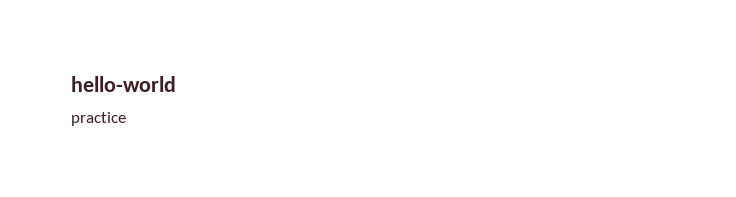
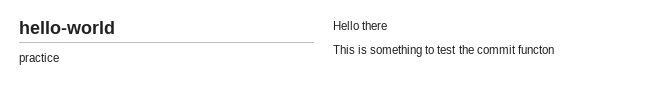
+ Hello there
+ This is something to test the commit functon

